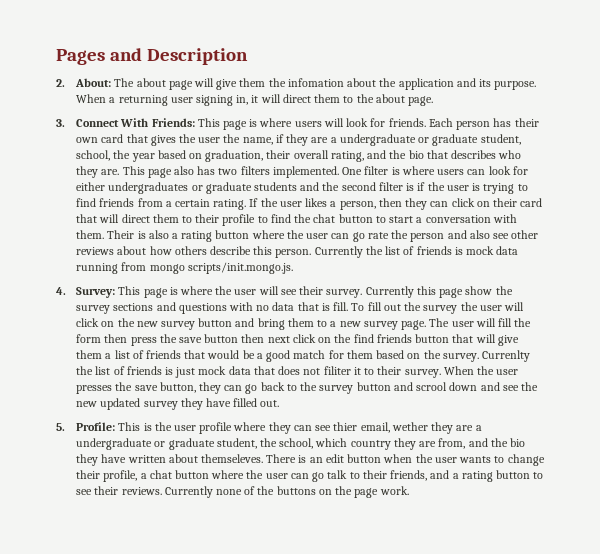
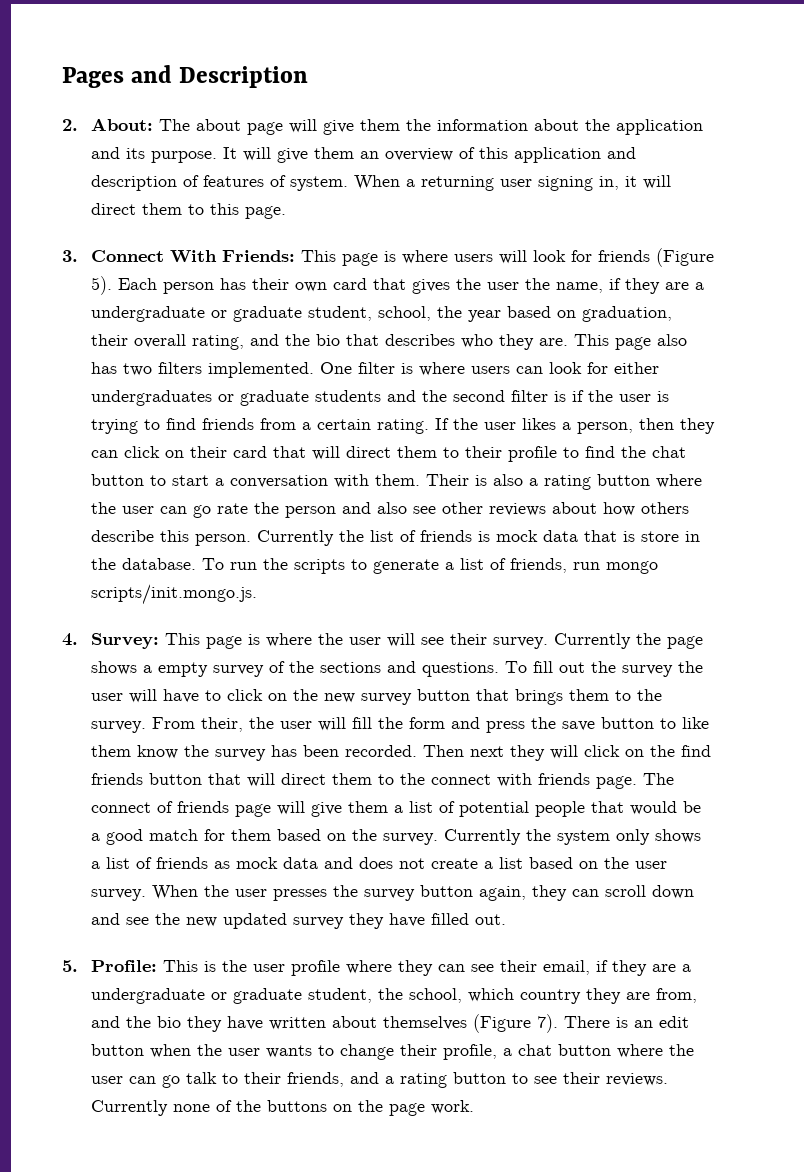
- 2. About: The about page will give them the infomation about the application and its purpose.
+ 2. About: The about page will give them the information about the application and its purpose.
+ It will give them an overview of this application and description of features of system.
- When a returning user signing in, it will direct them to the about page.
+ When a returning user signing in, it will direct them to this page.
- 3. Connect With Friends: This page is where users will look for friends.
+ 3. Connect With Friends: This page is where users will look for friends (Figure 5).
- Currently the list of friends is mock data running from mongo scripts/init.mongo.js.
+ Currently the list of friends is mock data that is store in the database. To run the scripts to generate a list of friends, run mongo scripts/init.mongo.js.
- Currently this page show the survey sections and questions with no data that is fill.
+ Currently the page shows a empty survey of the sections and questions.
- To fill out the survey the user will click on the new survey button and bring them to a new survey page. The user will fill the form then press the save button then next click on the find friends button that will give them a list of friends that would be a good match for them based on the survey.
+ To fill out the survey the user will have to click on the new survey button that brings them to the survey. From their, the user will fill the form and press the save button to like them know the survey has been recorded. Then next they will click on the find friends button that will direct them to the connect with friends page. The connect of friends page will give them a list of potential people that would be a good match for them based on the survey.
- Currenlty the list of friends is just mock data that does not filiter it to their survey.
+ Currently the system only shows a list of friends as mock data and does not create a list based on the user survey.
- When the user presses the save button, they can go back to the survey button and scrool down and see the new updated survey they have filled out.
+ When the user presses the survey button again, they can scroll down and see the new updated survey they have filled out.
- 5. Profile: This is the user profile where they can see thier email, wether they are a undergraduate or graduate student, the school, which country they are from, and the bio they have written about themseleves.
+ 5. Profile: This is the user profile where they can see their email, if they are a undergraduate or graduate student, the school, which country they are from, and the bio they have written about themselves (Figure 7).

